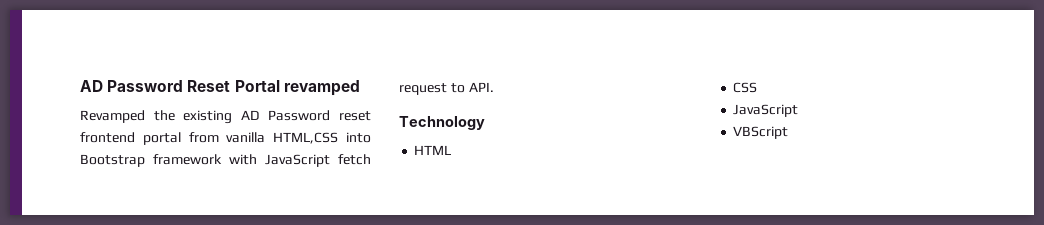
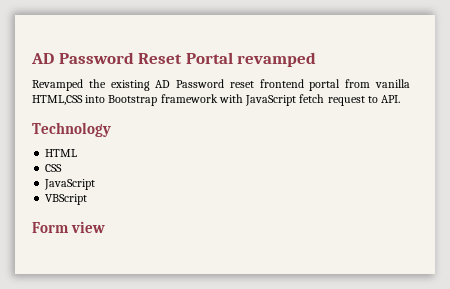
+ Form view

